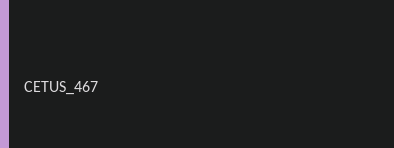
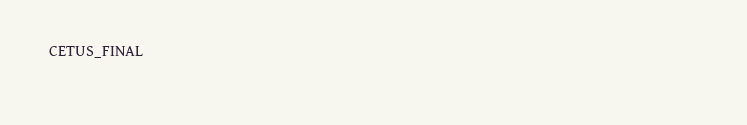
- CETUS_467
+ CETUS_FINAL

